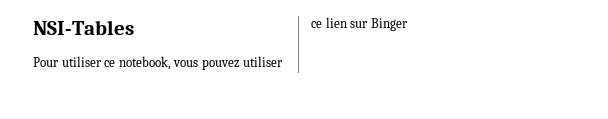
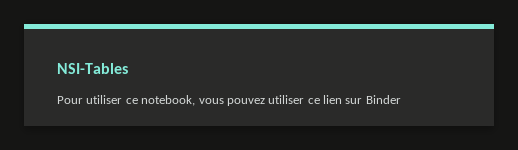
- Pour utiliser ce notebook, vous pouvez utiliser ce lien sur Binger
+ Pour utiliser ce notebook, vous pouvez utiliser ce lien sur Binder

